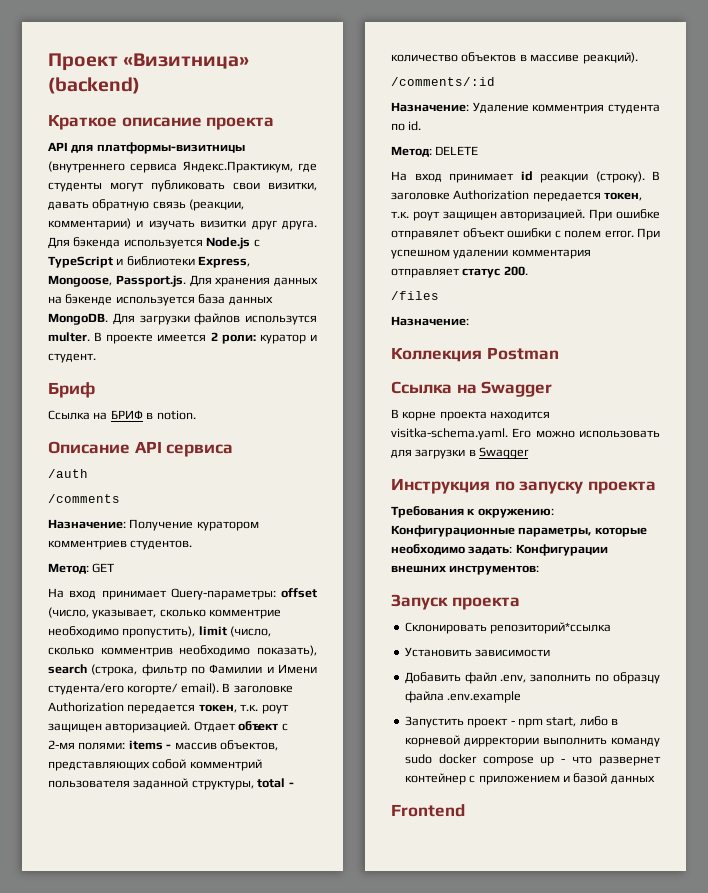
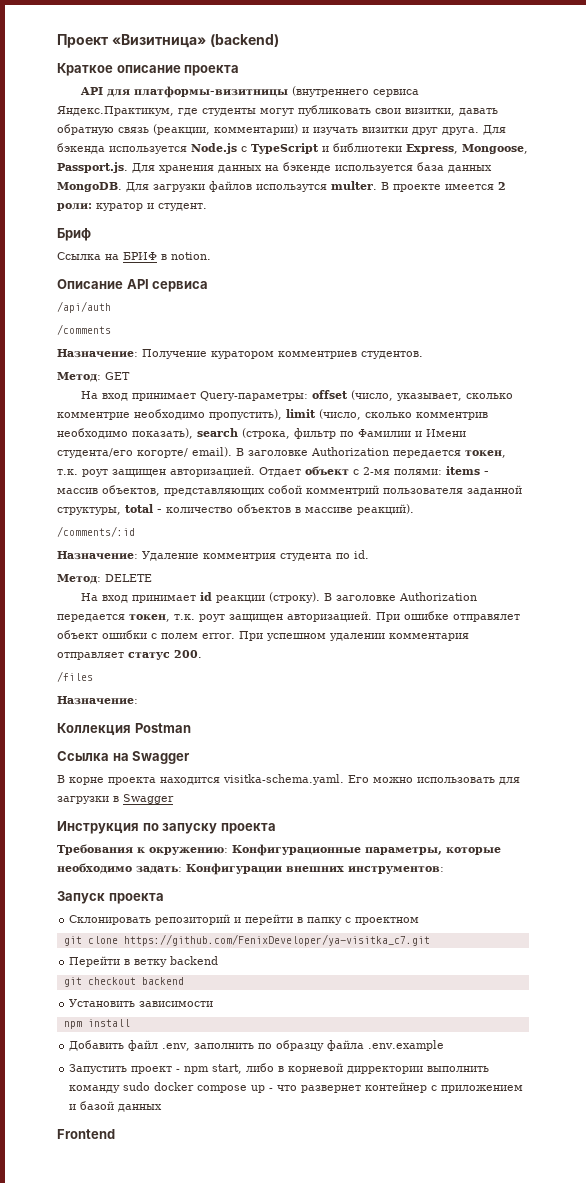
- /auth
+ /api/auth
- Склонировать репозиторий*ссылка
+ Склонировать репозиторий и перейти в папку с проектном
+ git clone https://github.com/FenixDeveloper/ya-visitka_c7.git
+ Перейти в ветку backend
+ git checkout backend
+ npm install

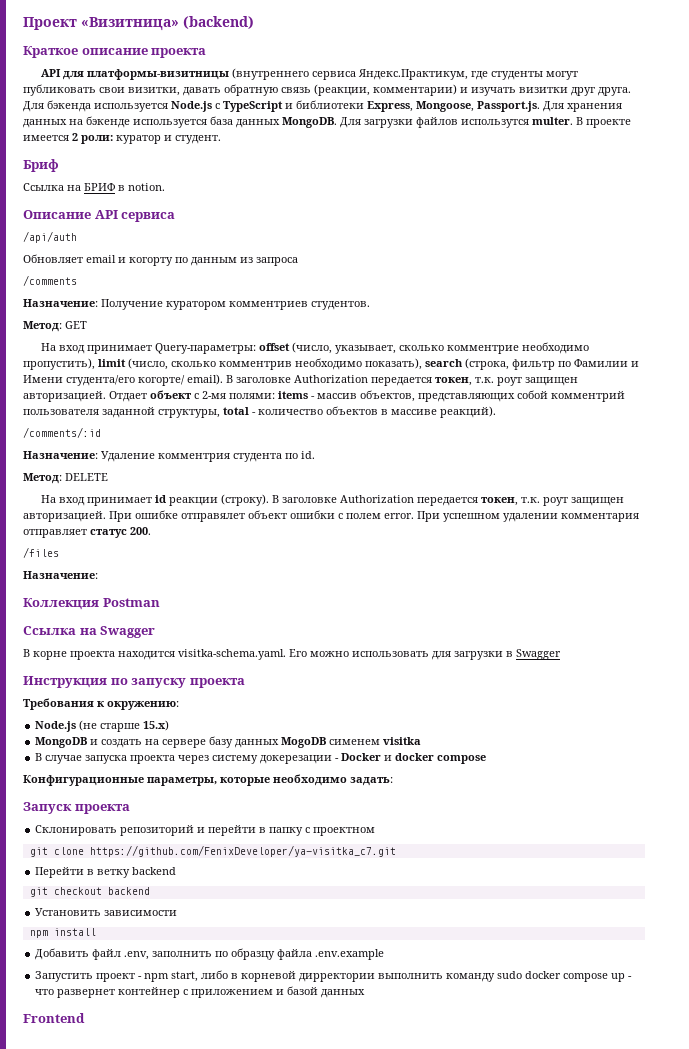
+ Обновляет email и когорту по данным из запроса
- Требования к окружению: Конфигурационные параметры, которые необходимо задать: Конфигурации внешних инструментов:
+ Требования к окружению:
+ Node.js (не старше 15.x)
+ MongoDB и создать на сервере базу данных MogoDB сименем visitka
+ В случае запуска проекта через систему докерезации - Docker и docker compose
+ Конфигурационные параметры, которые необходимо задать:

